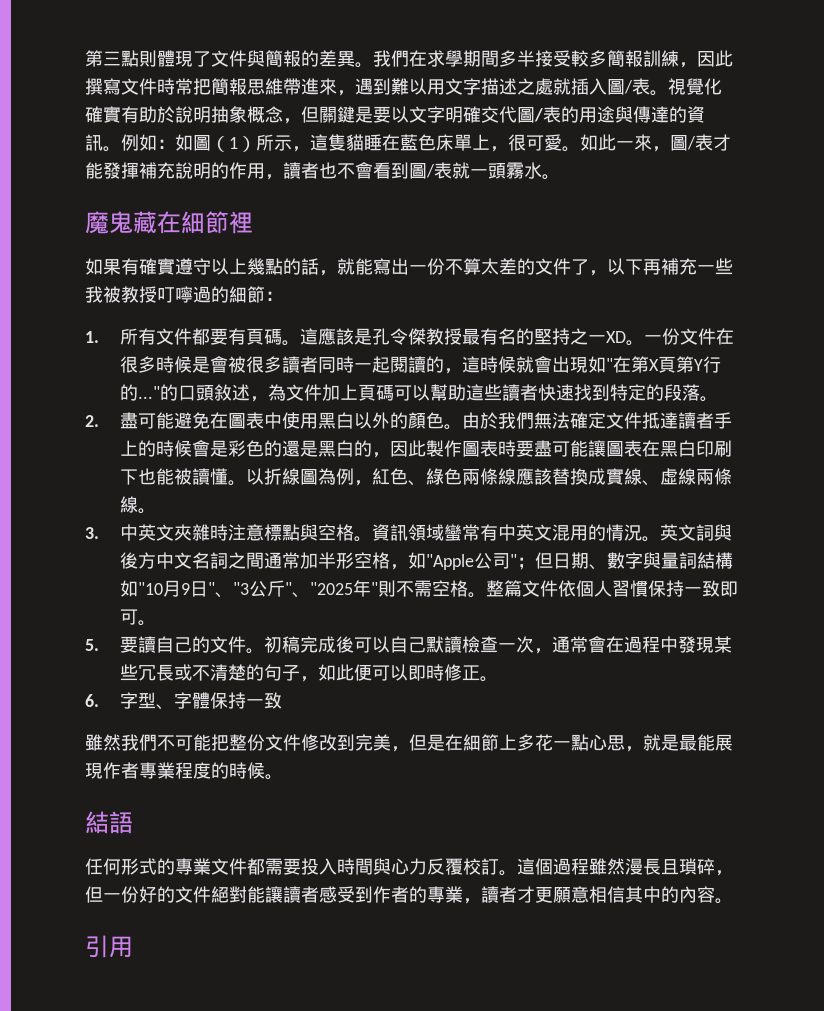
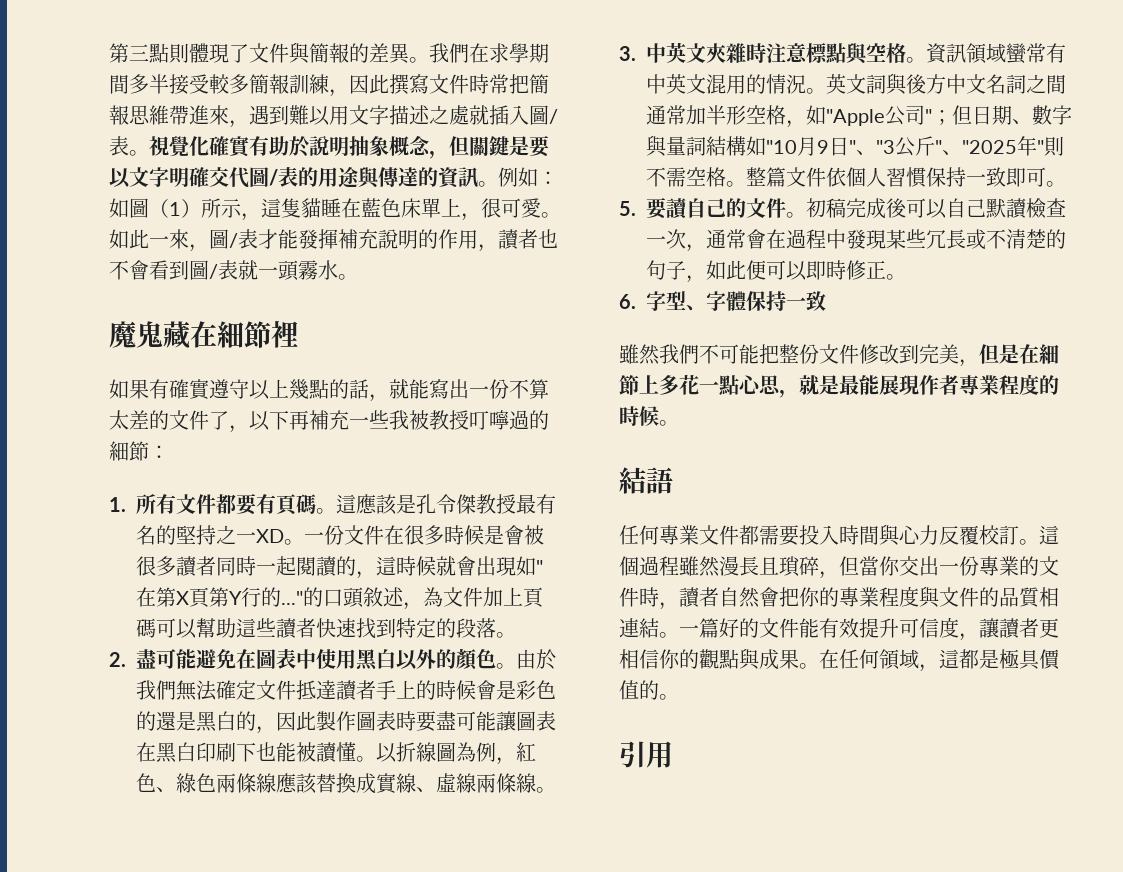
- 任何形式的專業文件都需要投入時間與心力反覆校訂。
+ 任何專業文件都需要投入時間與心力反覆校訂。
- 這個過程雖然漫長且瑣碎，但一份好的文件絕對能讓讀者感受到作者的專業，讀者才更願意相信其中的內容。
+ 這個過程雖然漫長且瑣碎，但當你交出一份專業的文件時，讀者自然會把你的專業程度與文件的品質相連結。一篇好的文件能有效提升可信度，讓讀者更相信你的觀點與成果。在任何領域，這都是極具價值的。

